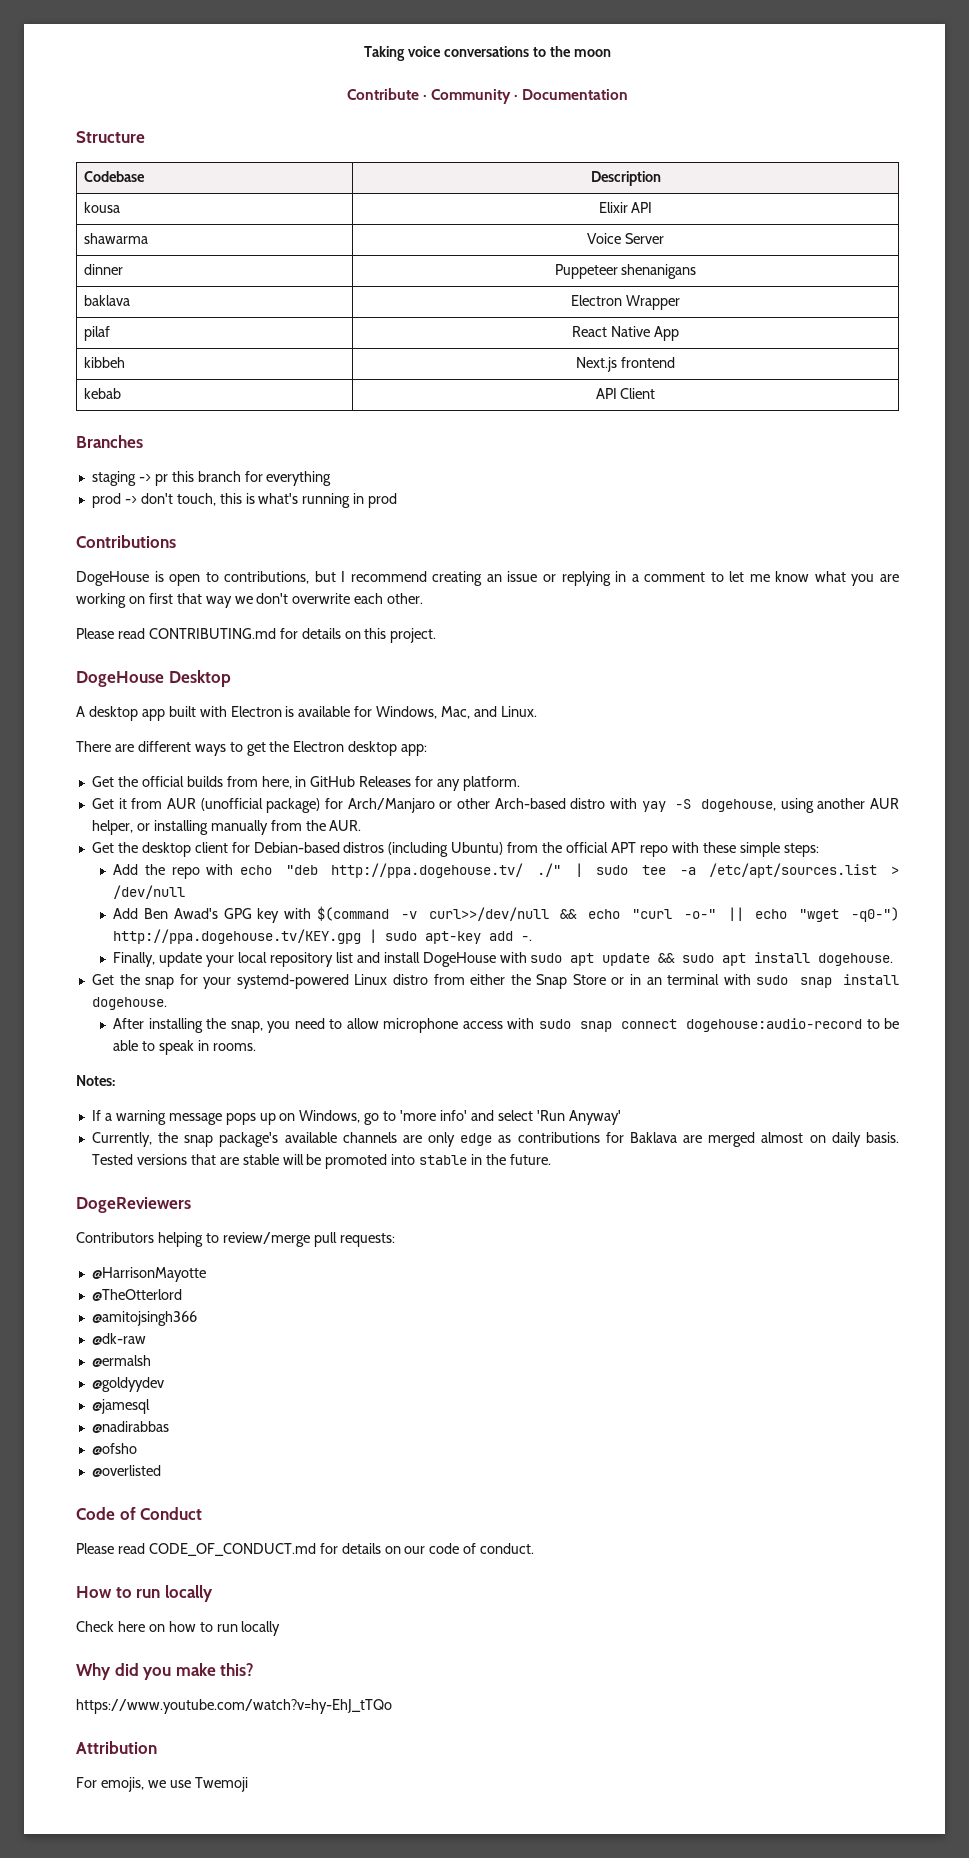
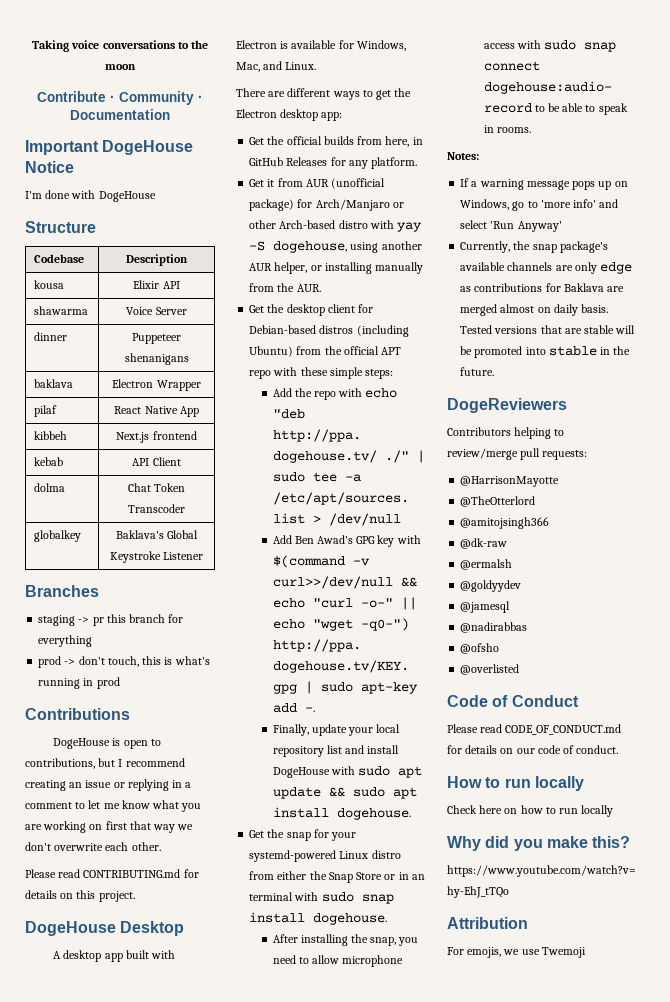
+ Important DogeHouse Notice
+ I'm done with DogeHouse
+ dolma | Chat Token Transcoder
+ globalkey | Baklava's Global Keystroke Listener

